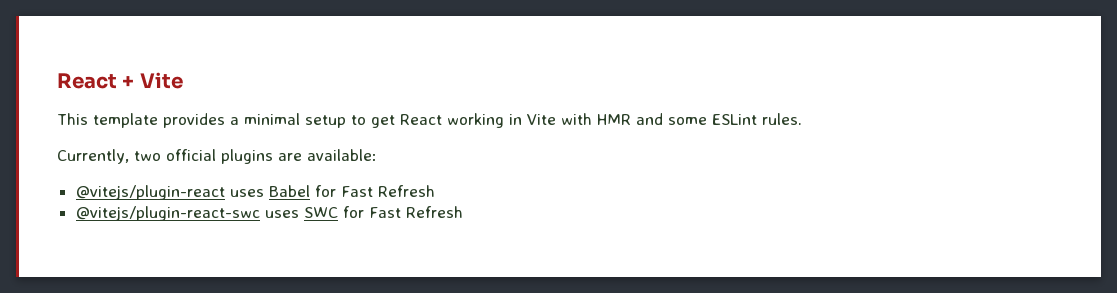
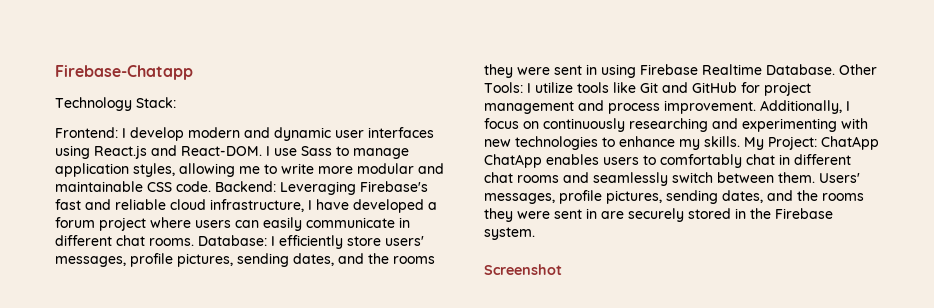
- React + Vite
- This template provides a minimal setup to get React working in Vite with HMR and some ESLint rules.
- Currently, two official plugins are available:
- @vitejs/plugin-react uses Babel for Fast Refresh
- @vitejs/plugin-react-swc uses SWC for Fast Refresh
+ Firebase-Chatapp
+ Technology Stack:
+ Frontend: I develop modern and dynamic user interfaces using React.js and React-DOM. I use Sass to manage application styles, allowing me to write more modular and maintainable CSS code. Backend: Leveraging Firebase's fast and reliable cloud infrastructure, I have developed a forum project where users can easily communicate in different chat rooms. Database: I efficiently store users' messages, profile pictures, sending dates, and the rooms they were sent in using Firebase Realtime Database. Other Tools: I utilize tools like Git and GitHub for project management and process improvement. Additionally, I focus on continuously researching and experimenting with new technologies to enhance my skills. My Project: ChatApp ChatApp enables users to comfortably chat in different chat rooms and seamlessly switch between them. Users' messages, profile pictures, sending dates, and the rooms they were sent in are securely stored in the Firebase system.
+ Screenshot

